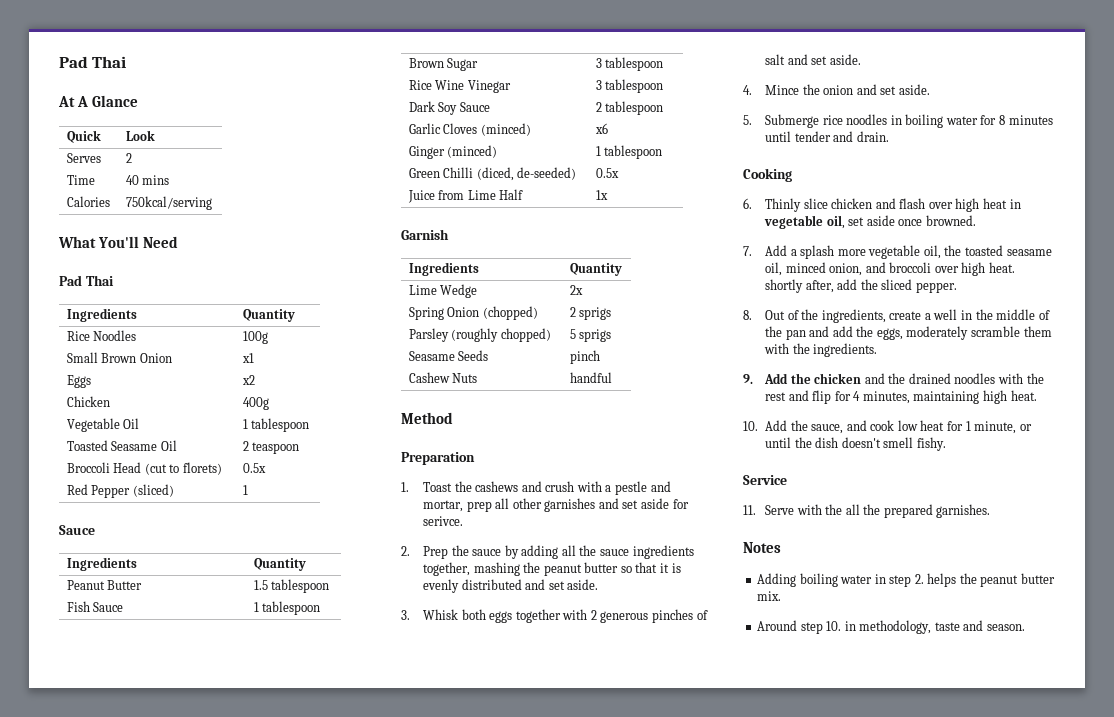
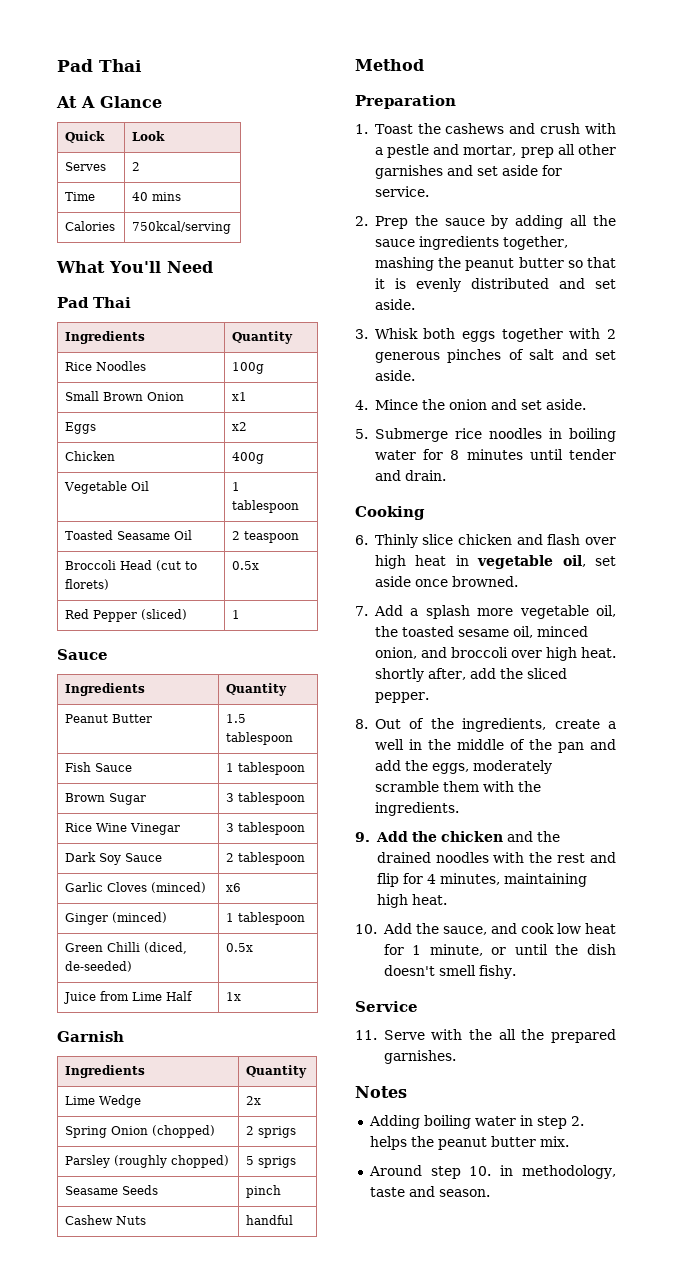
- 1. Toast the cashews and crush with a pestle and mortar, prep all other garnishes and set aside for serivce.
+ 1. Toast the cashews and crush with a pestle and mortar, prep all other garnishes and set aside for service.
- 7. Add a splash more vegetable oil, the toasted seasame oil, minced onion, and broccoli over high heat. shortly after, add the sliced pepper.
+ 7. Add a splash more vegetable oil, the toasted sesame oil, minced onion, and broccoli over high heat. shortly after, add the sliced pepper.

